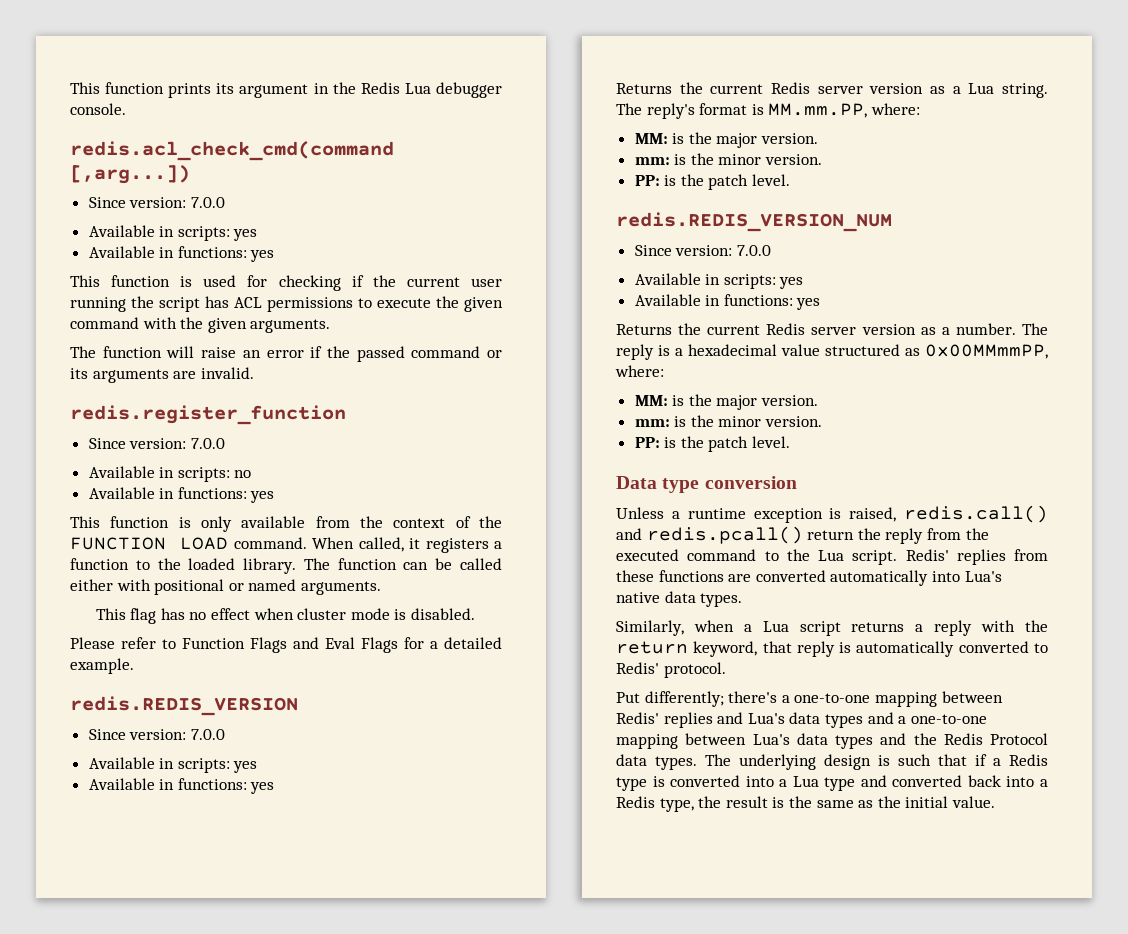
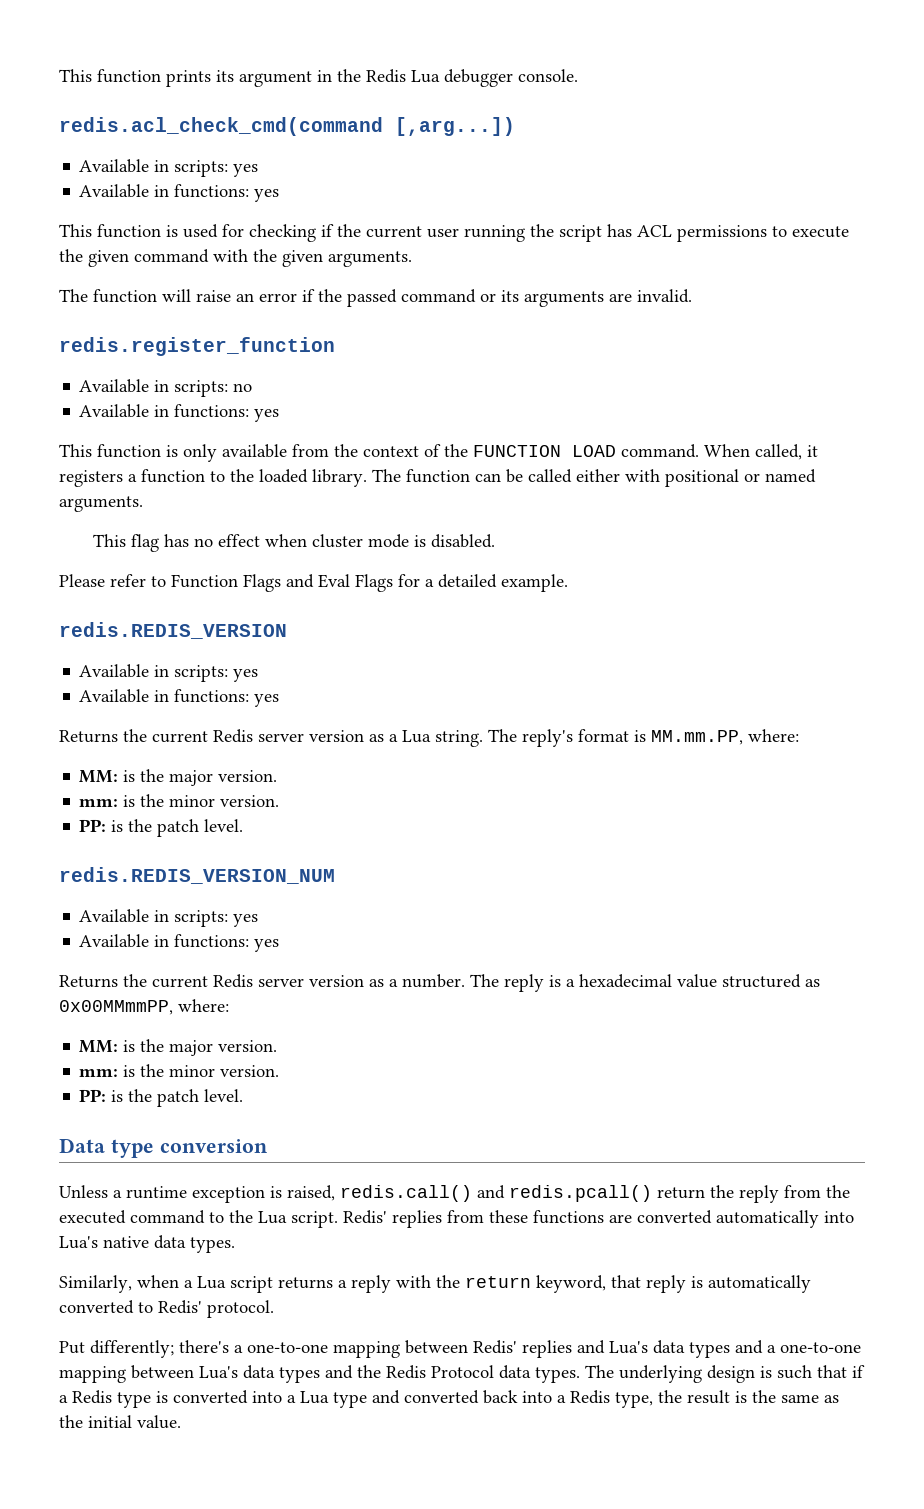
  redis.acl_check_cmd(command [,arg...])
- Since version: 7.0.0
  redis.register_function
- Since version: 7.0.0
  redis.REDIS_VERSION
- Since version: 7.0.0
  redis.REDIS_VERSION_NUM
- Since version: 7.0.0

